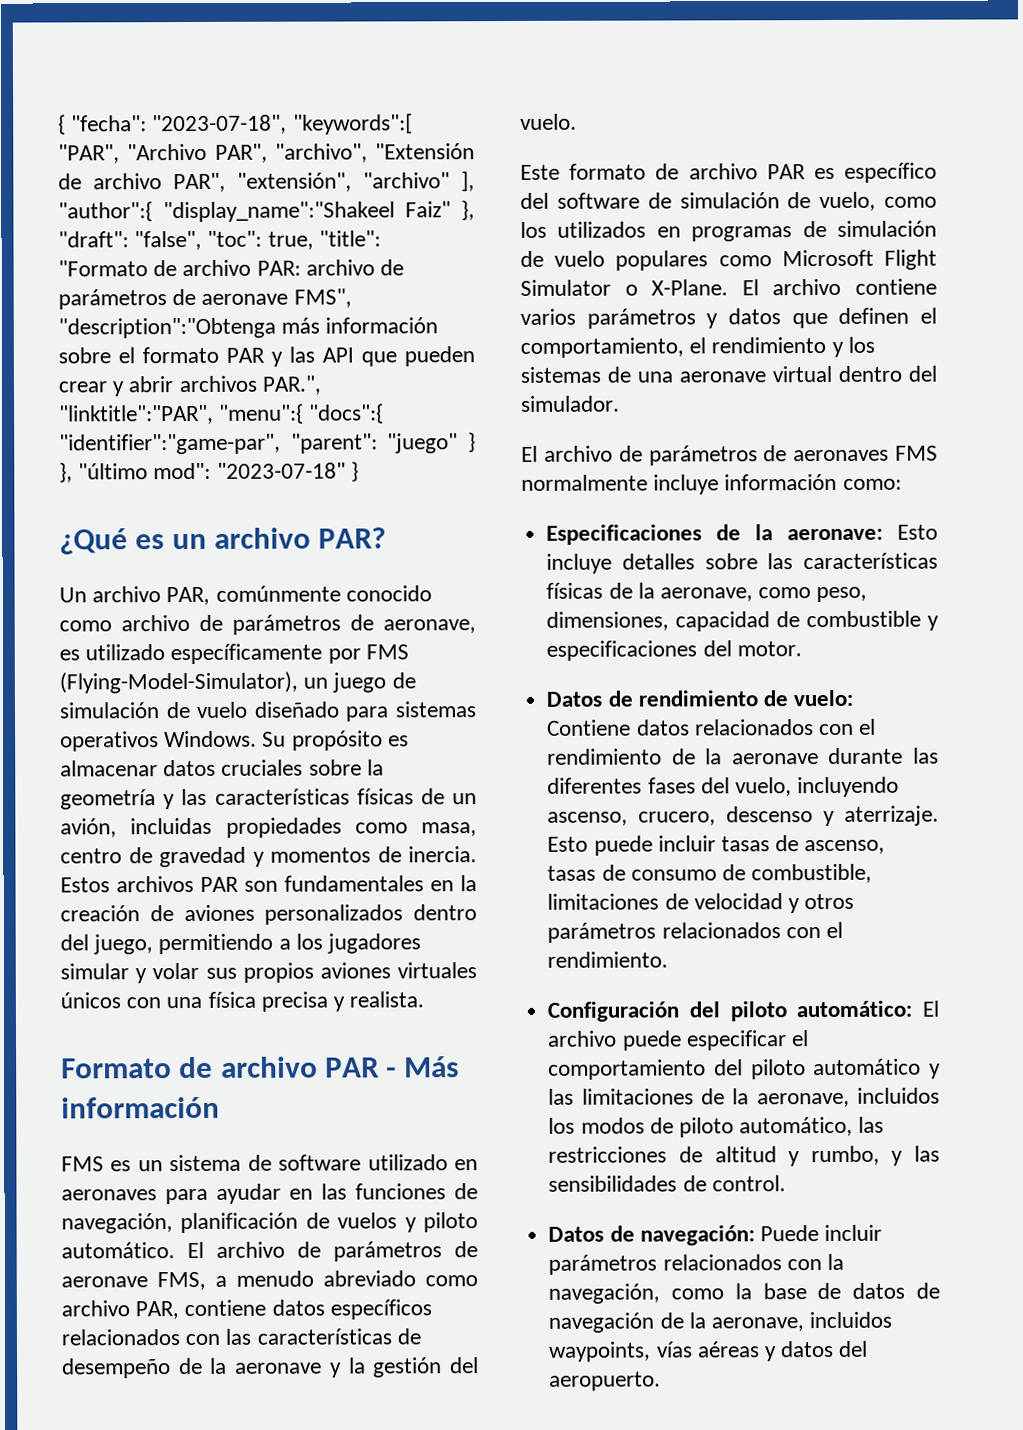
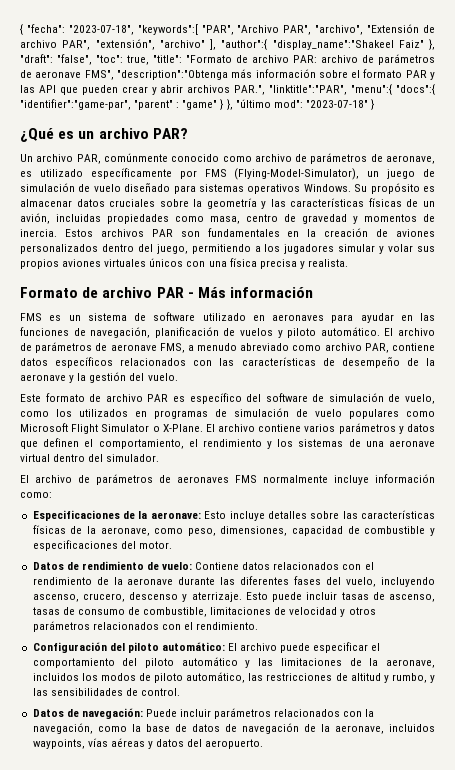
- archivo de parámetros de aeronave FMS", "description":"Obtenga más información sobre el formato PAR y las API que pueden crear y abrir archivos PAR.", "linktitle":"PAR", "menu":{ "docs":{ "identifier":"game-par", "parent": "juego" } }, "último mod":
+ archivo de parámetros de aeronave FMS", "description":"Obtenga más información sobre el formato PAR y las API que pueden crear y abrir archivos PAR.", "linktitle":"PAR", "menu":{ "docs":{ "identifier":"game-par", "parent" : "game" } }, "último mod":

